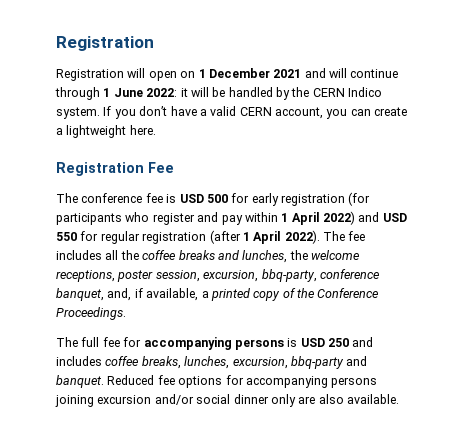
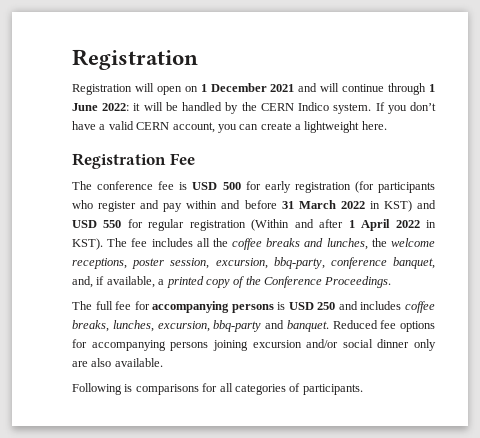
- The conference fee is USD 500 for early registration (for participants who register and pay within 1 April 2022) and USD 550 for regular registration (after 1 April 2022).
+ The conference fee is USD 500 for early registration (for participants who register and pay within and before 31 March 2022 in KST) and USD 550 for regular registration (Within and after 1 April 2022 in KST).
+ Following is comparisons for all categories of participants.

